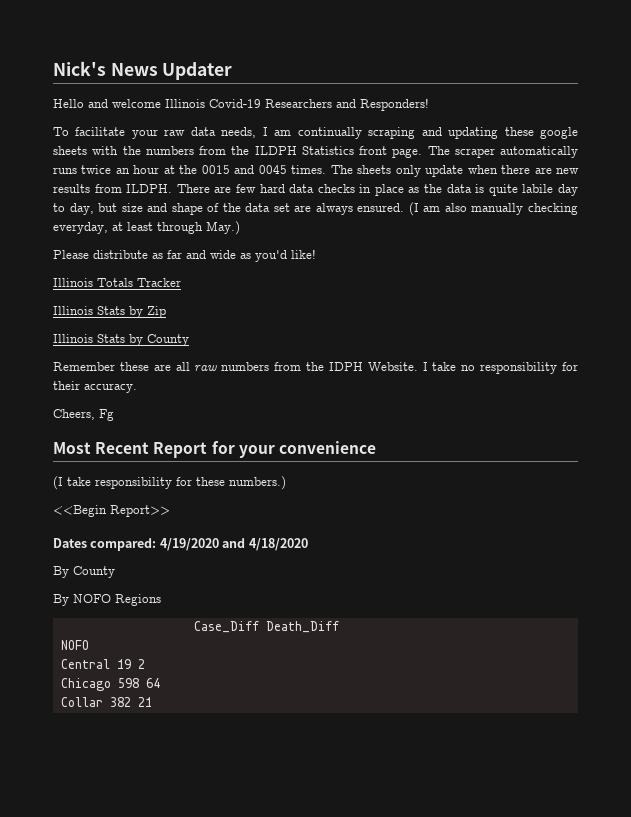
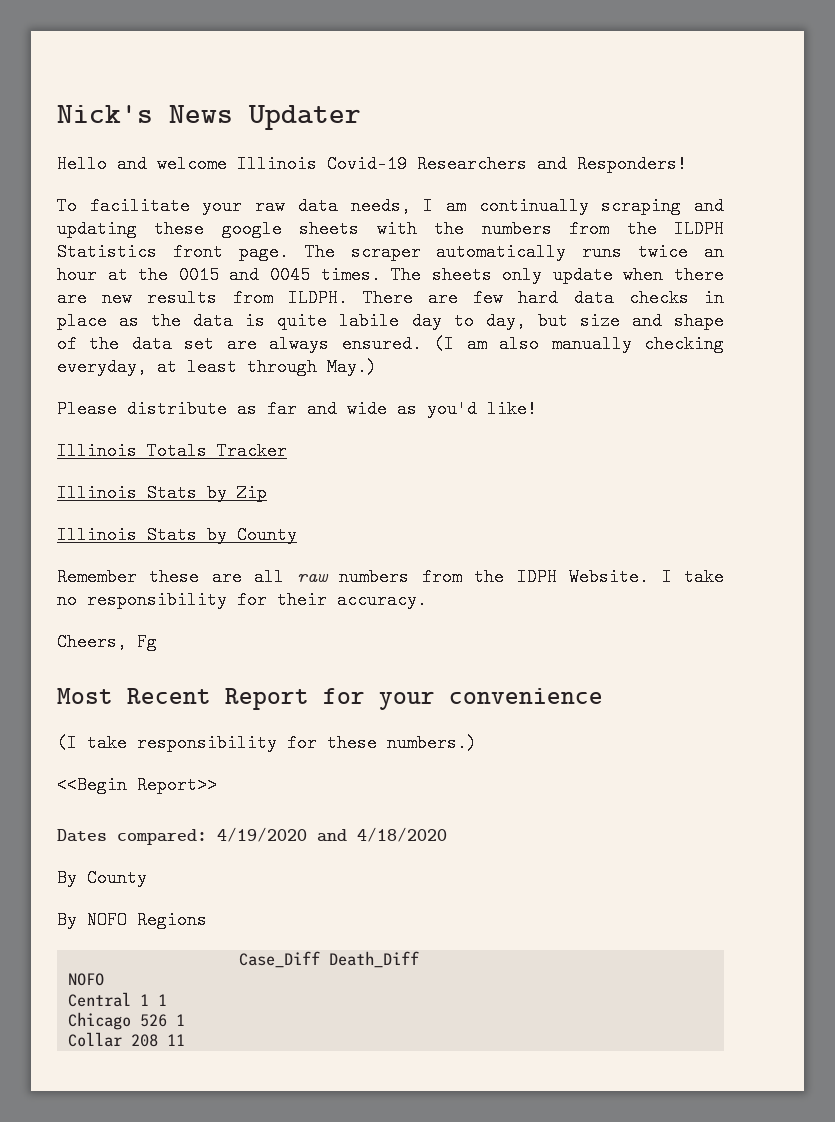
- Central 19 2
+ Central 1 1
- Chicago 598 64
+ Chicago 526 1
- Collar 382 21
+ Collar 208 11

